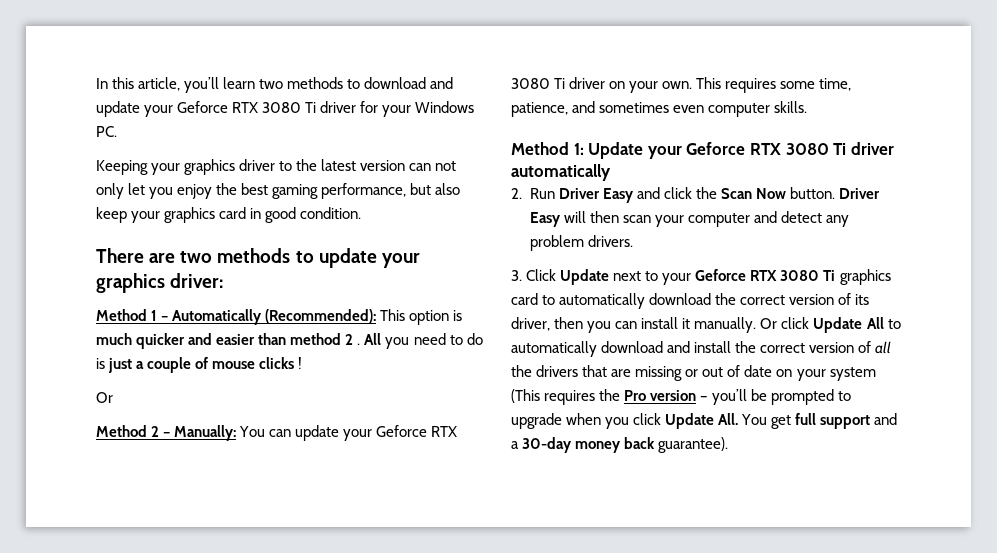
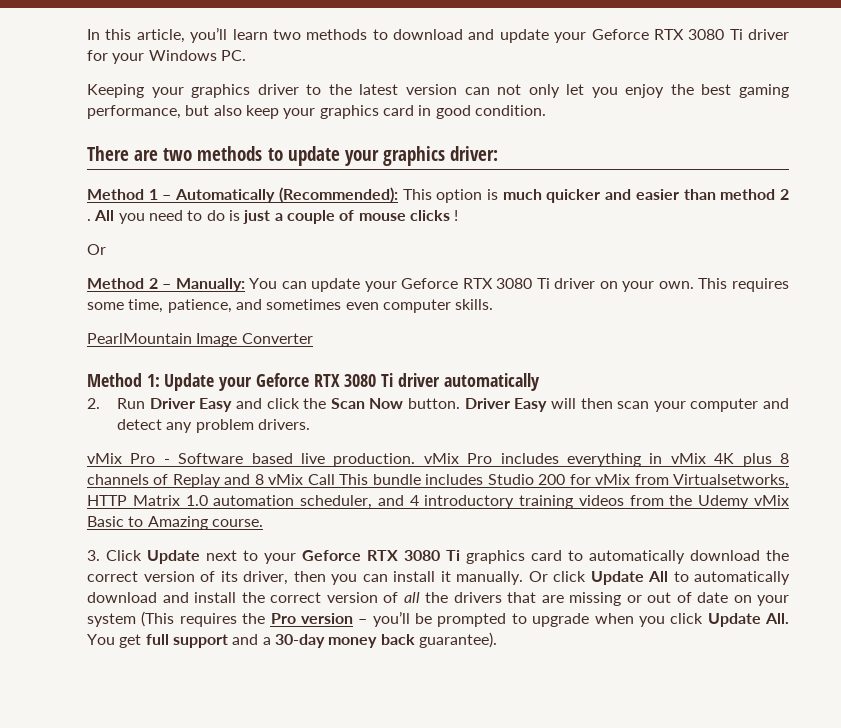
+ PearlMountain Image Converter
+ vMix Pro - Software based live production. vMix Pro includes everything in vMix 4K plus 8 channels of Replay and 8 vMix Call This bundle includes Studio 200 for vMix from Virtualsetworks, HTTP Matrix 1.0 automation scheduler, and 4 introductory training videos from the Udemy vMix Basic to Amazing course.

